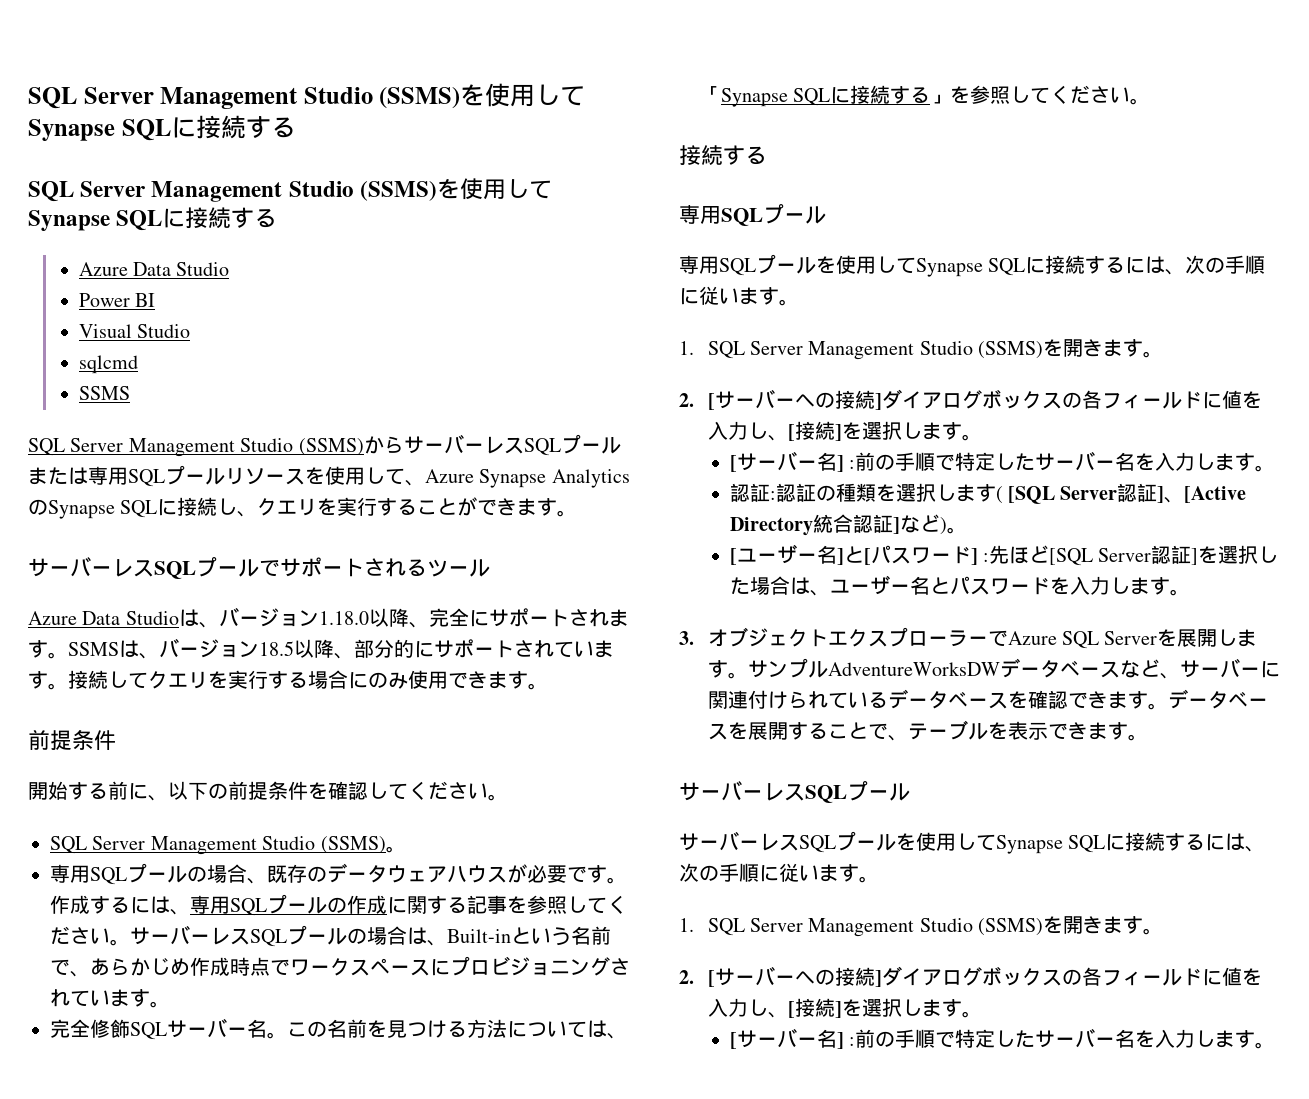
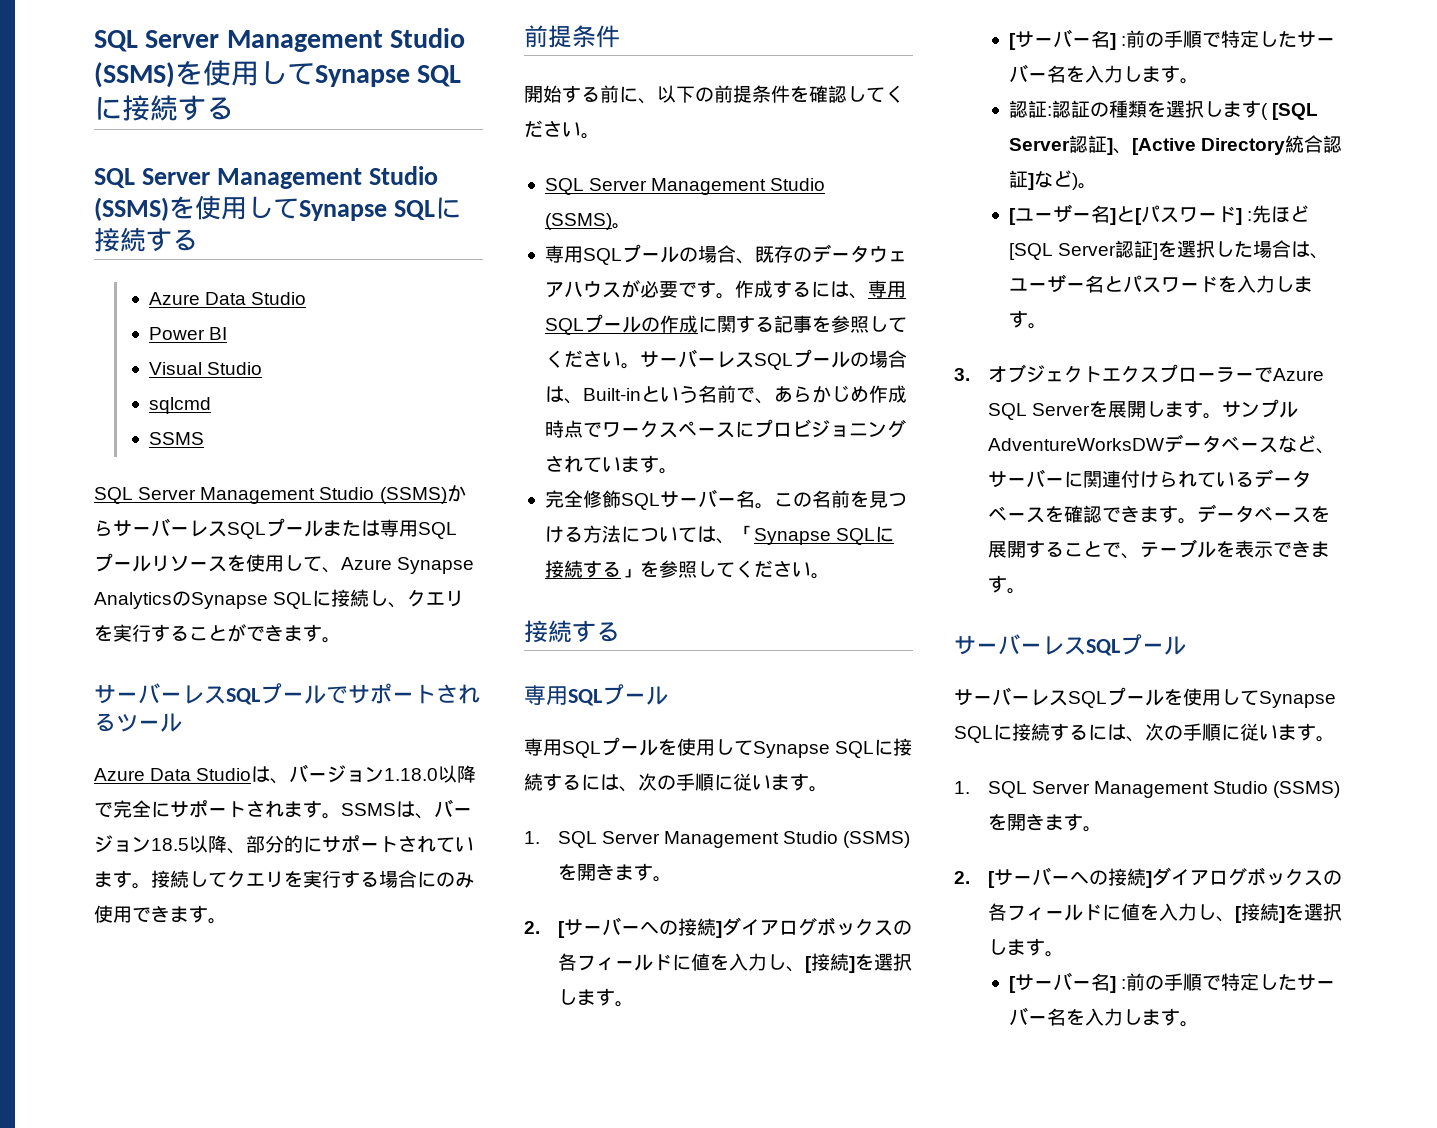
- Azure Data Studioは、バージョン1.18.0以降、完全にサポートされます。
+ Azure Data Studioは、バージョン1.18.0以降で完全にサポートされます。

